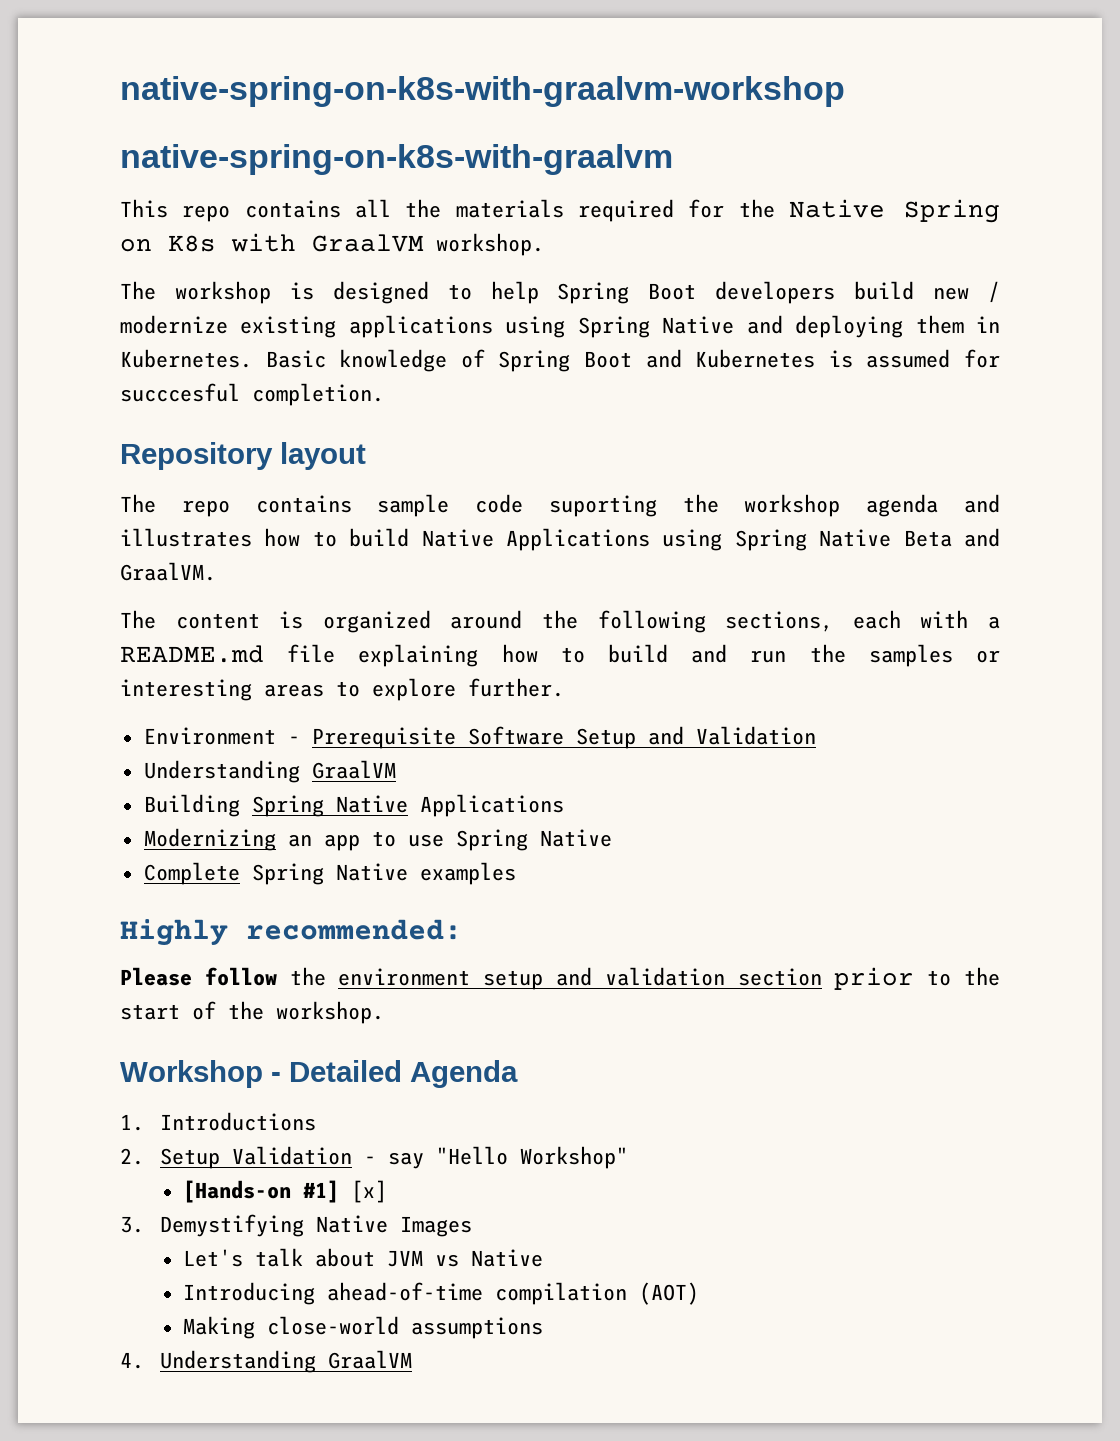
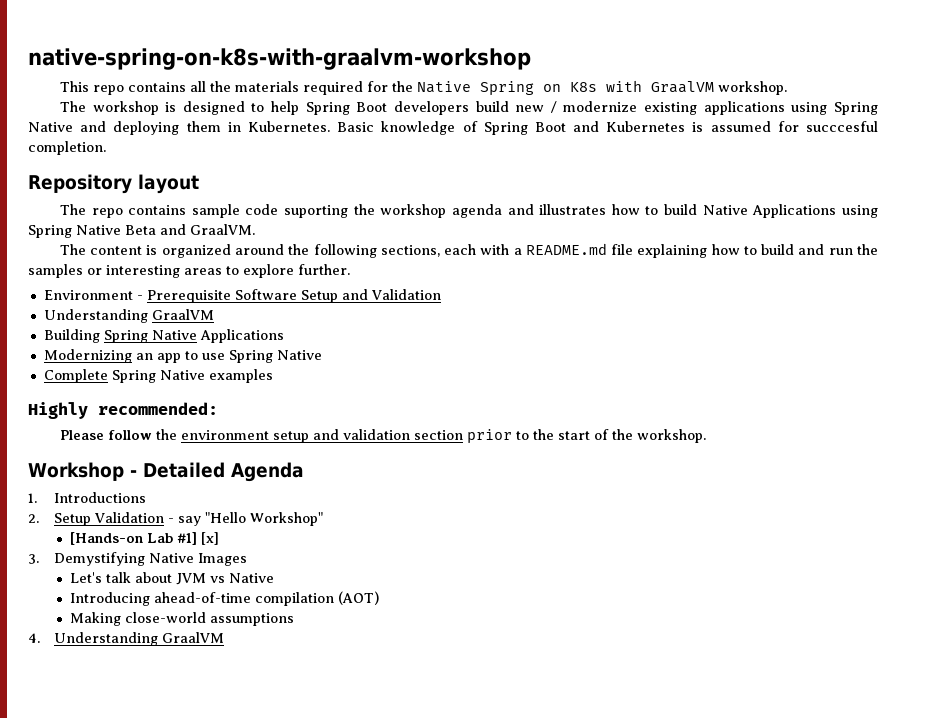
- native-spring-on-k8s-with-graalvm
- [Hands-on #1] [x]
+ [Hands-on Lab #1] [x]

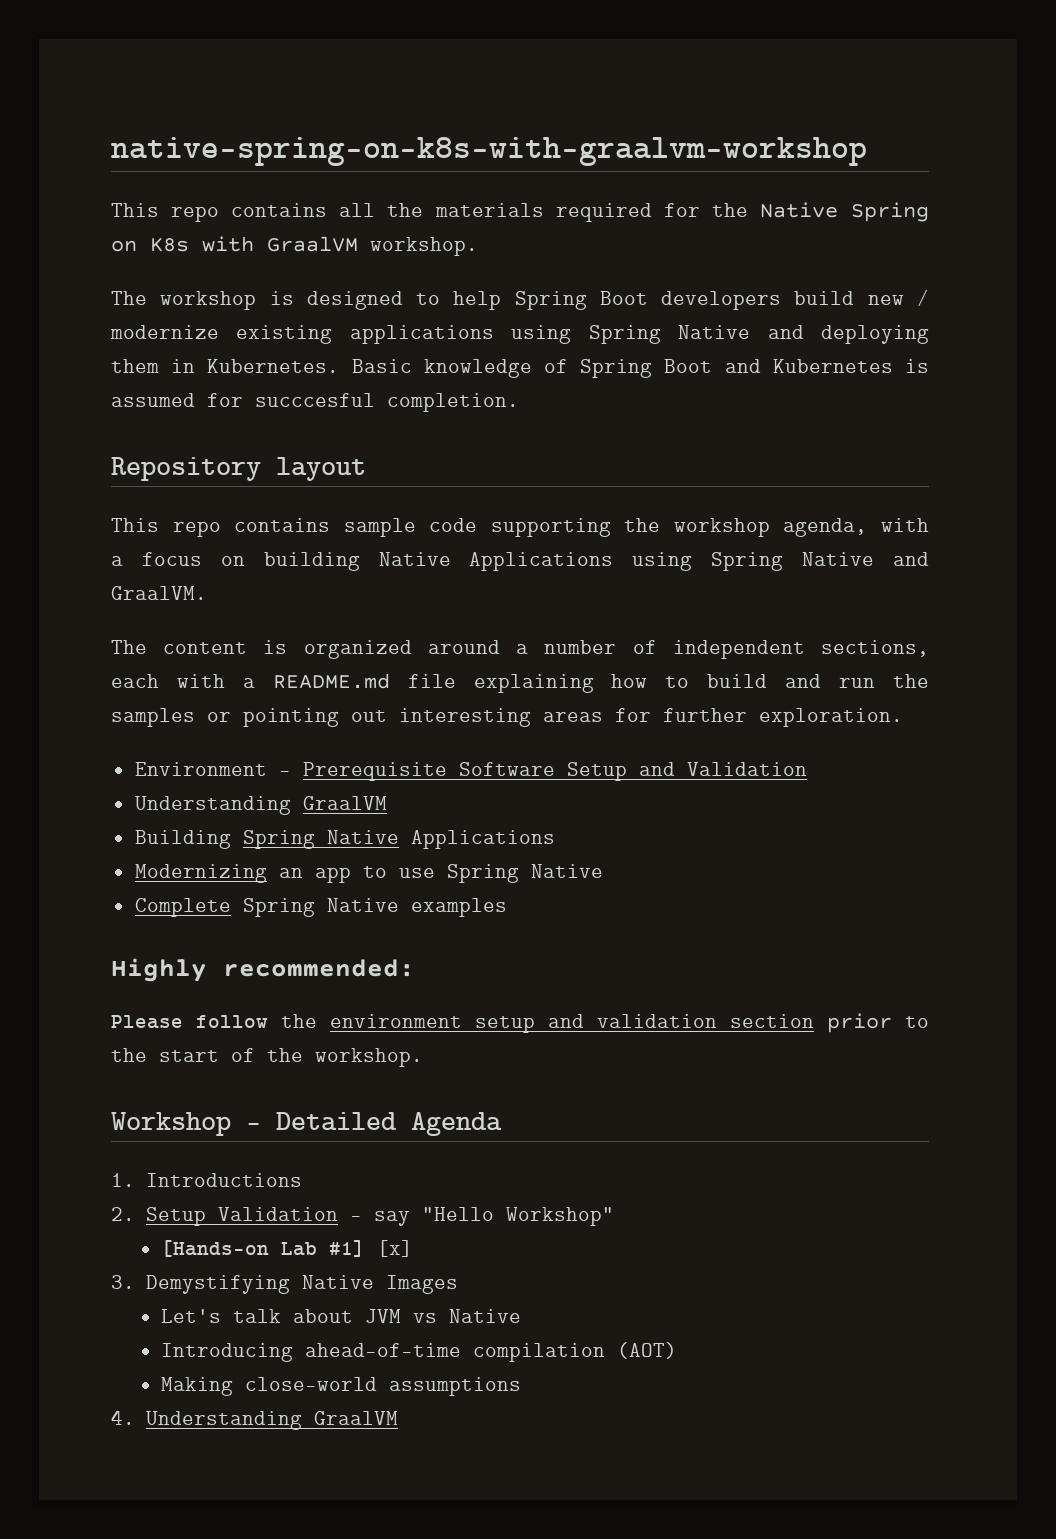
- The repo contains sample code suporting the workshop agenda and illustrates how to build Native Applications using Spring Native Beta and GraalVM.
+ This repo contains sample code supporting the workshop agenda, with a focus on building Native Applications using Spring Native and GraalVM.
- The content is organized around the following sections, each with a README.md file explaining how to build and run the samples or interesting areas to explore further.
+ The content is organized around a number of independent sections, each with a README.md file explaining how to build and run the samples or pointing out interesting areas for further exploration.

